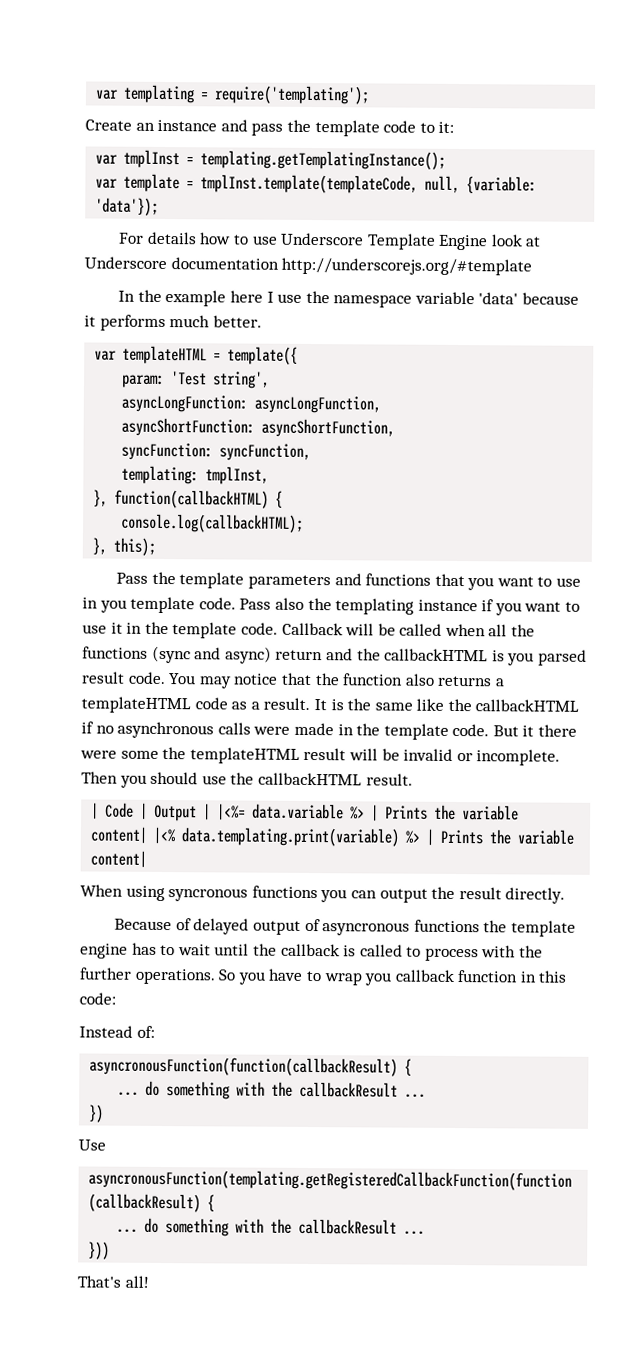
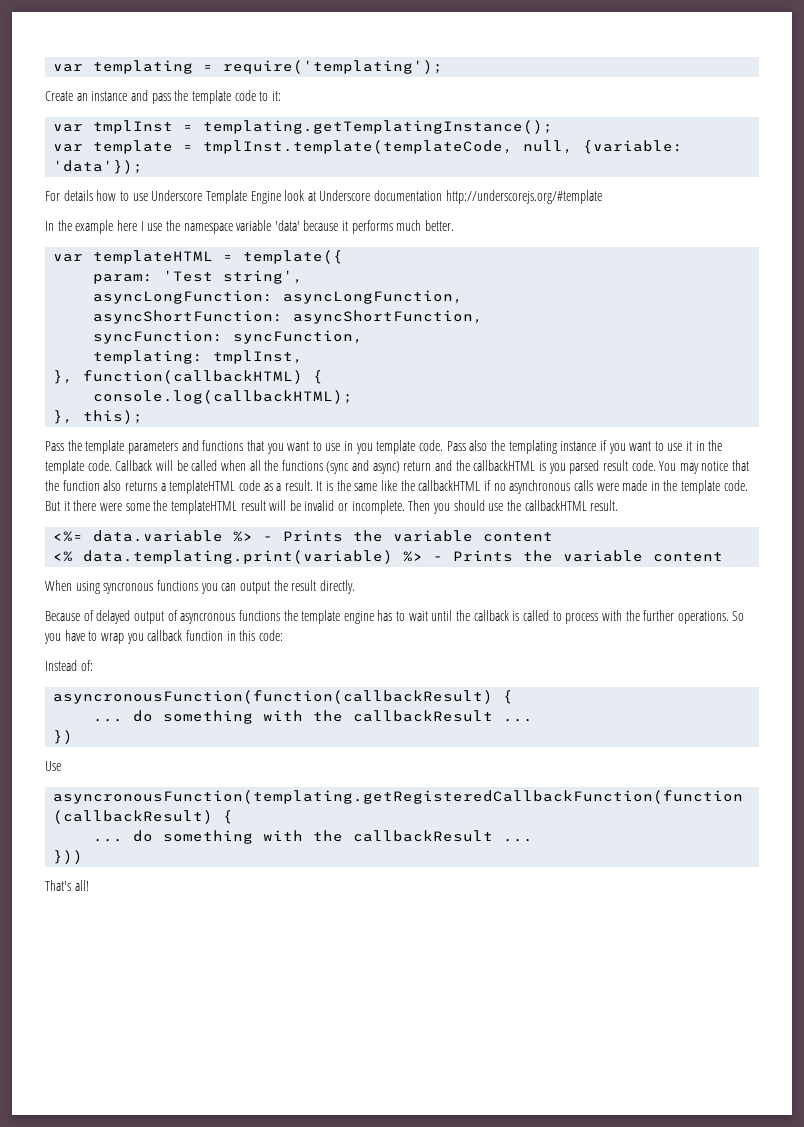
- | Code | Output | |<%= data.variable %> | Prints the variable content| |<% data.templating.print(variable) %> | Prints the variable content|
+ <%= data.variable %> - Prints the variable content
+ <% data.templating.print(variable) %> - Prints the variable content

